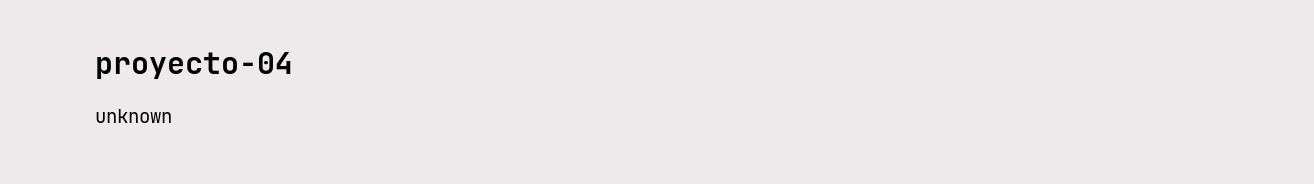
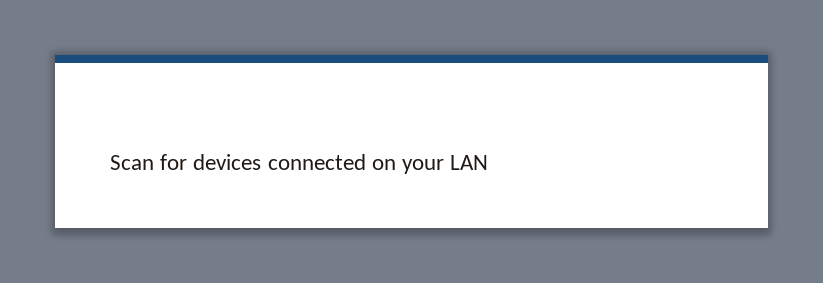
- proyecto-04
- unknown
+ Scan for devices connected on your LAN

